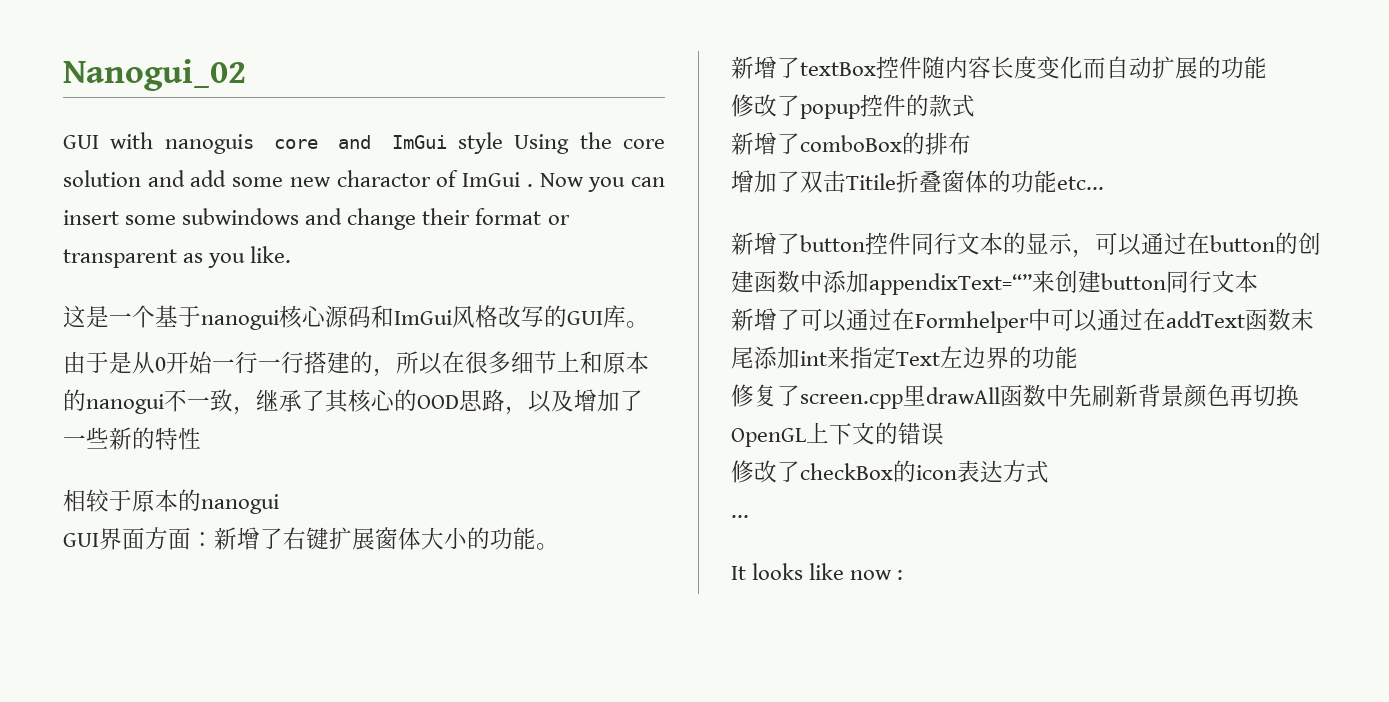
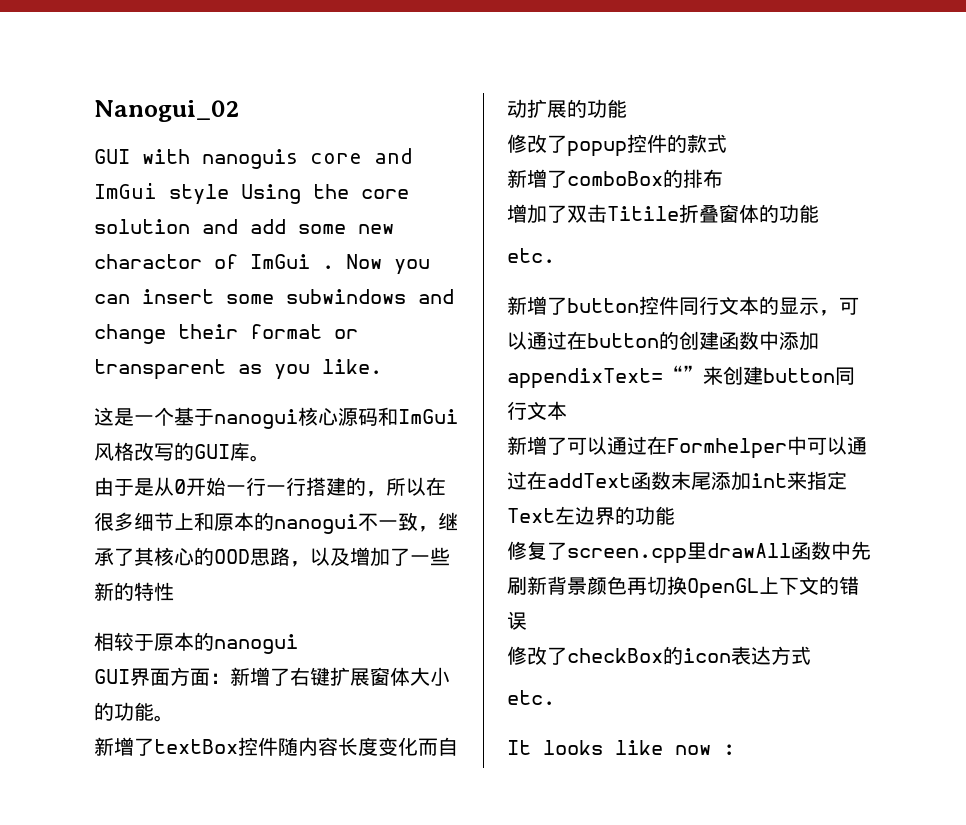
- 增加了双击Titile折叠窗体的功能etc...
+ 增加了双击Titile折叠窗体的功能
+ etc.
  修改了checkBox的icon表达方式
- ...
+ etc.

